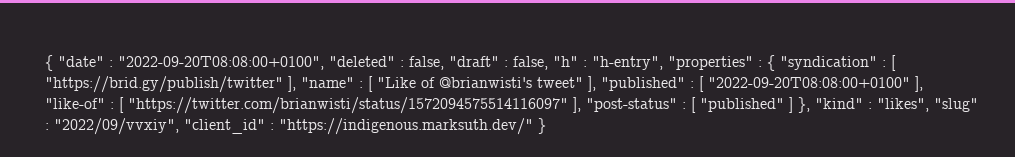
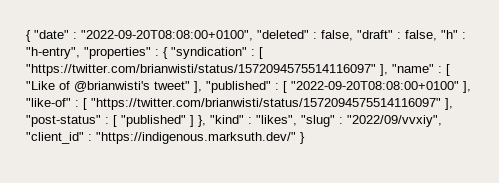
- { "date" : "2022-09-20T08:08:00+0100", "deleted" : false, "draft" : false, "h" : "h-entry", "properties" : { "syndication" : [ "https://brid.gy/publish/twitter" ], "name" : [ "Like of @brianwisti's tweet" ], "published" : [ "2022-09-20T08:08:00+0100" ], "like-of" : [ "https://twitter.com/brianwisti/status/1572094575514116097" ], "post-status" : [ "published" ] }, "kind" : "likes", "slug" : "2022/09/vvxiy", "client_id" : "https://indigenous.marksuth.dev/" }
+ { "date" : "2022-09-20T08:08:00+0100", "deleted" : false, "draft" : false, "h" : "h-entry", "properties" : { "syndication" : [ "https://twitter.com/brianwisti/status/1572094575514116097" ], "name" : [ "Like of @brianwisti's tweet" ], "published" : [ "2022-09-20T08:08:00+0100" ], "like-of" : [ "https://twitter.com/brianwisti/status/1572094575514116097" ], "post-status" : [ "published" ] }, "kind" : "likes", "slug" : "2022/09/vvxiy", "client_id" : "https://indigenous.marksuth.dev/" }

